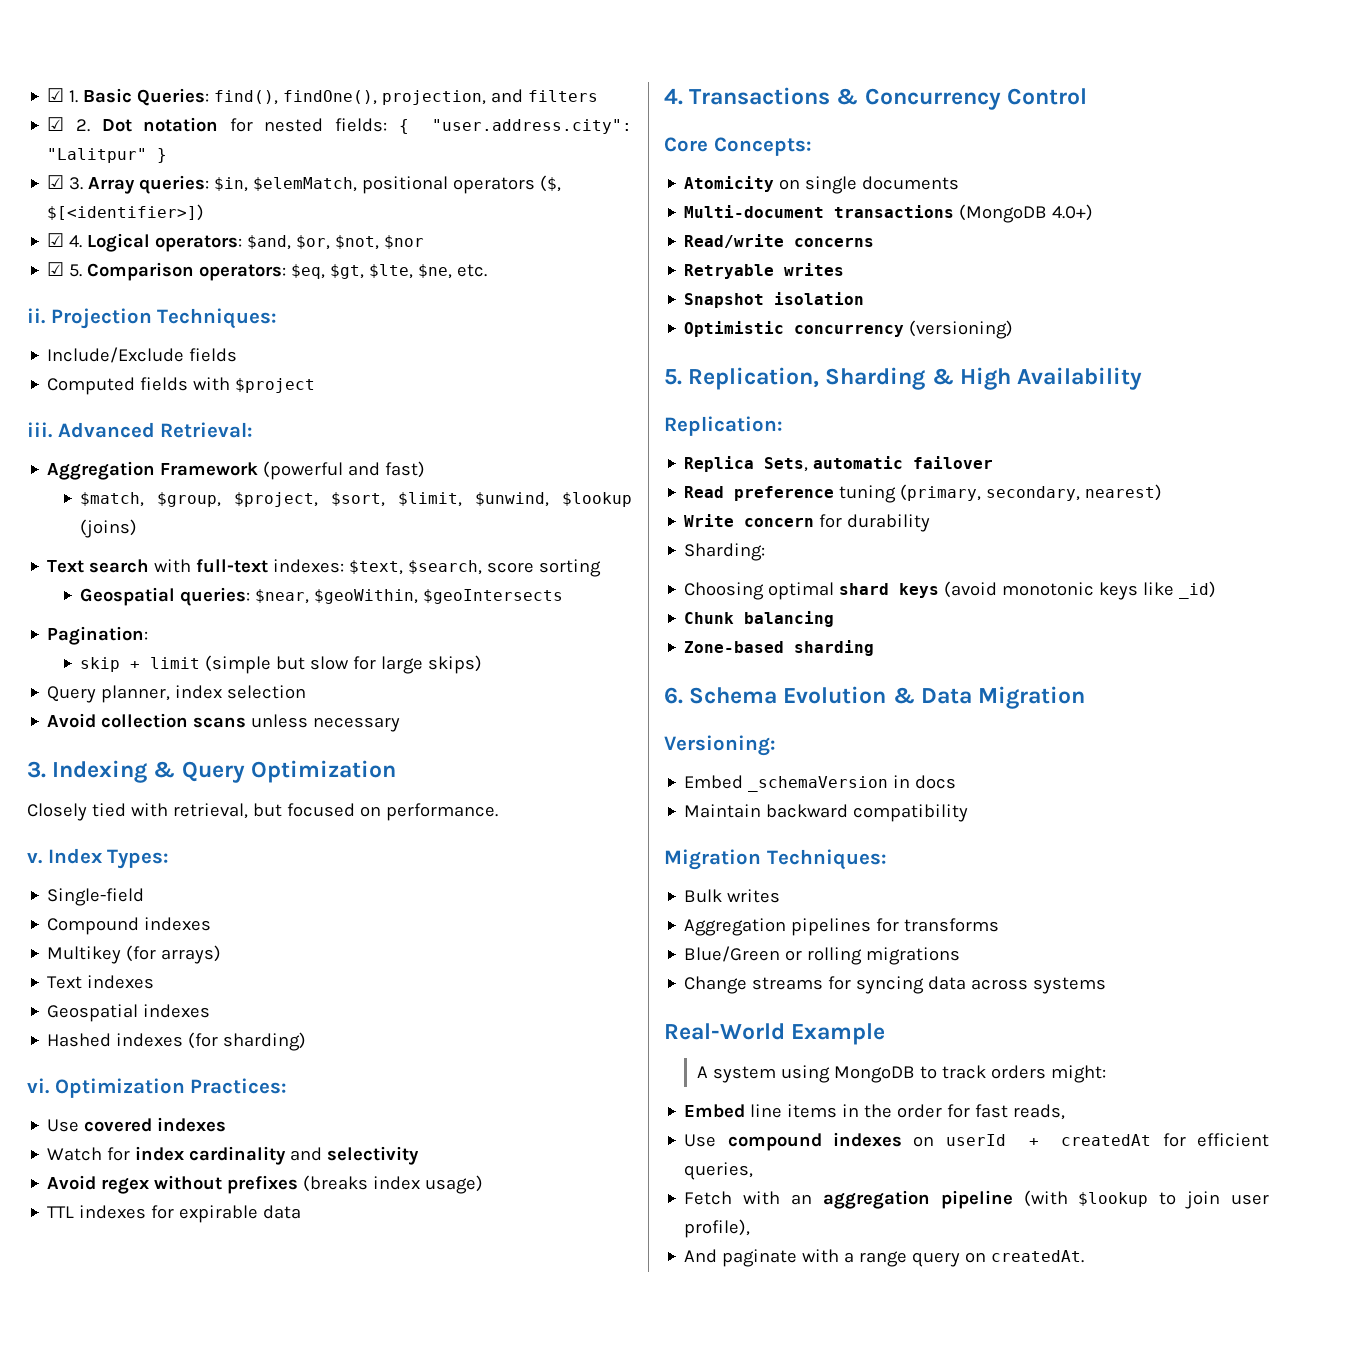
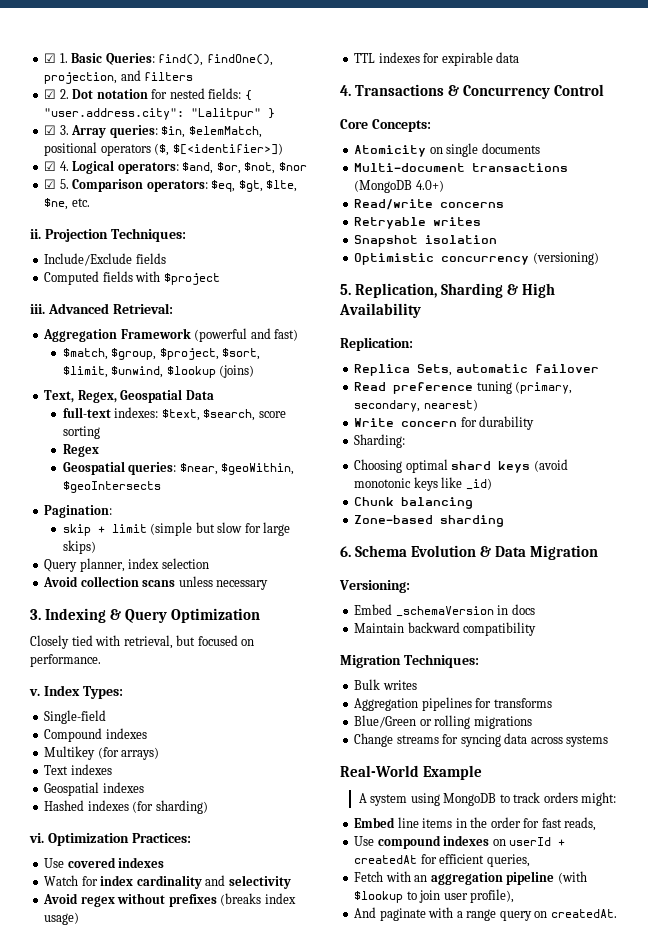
- Text search with full-text indexes: $text, $search, score sorting
+ Text, Regex, Geospatial Data
+ full-text indexes: $text, $search, score sorting
+ Regex

